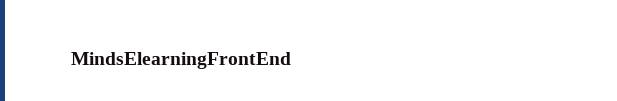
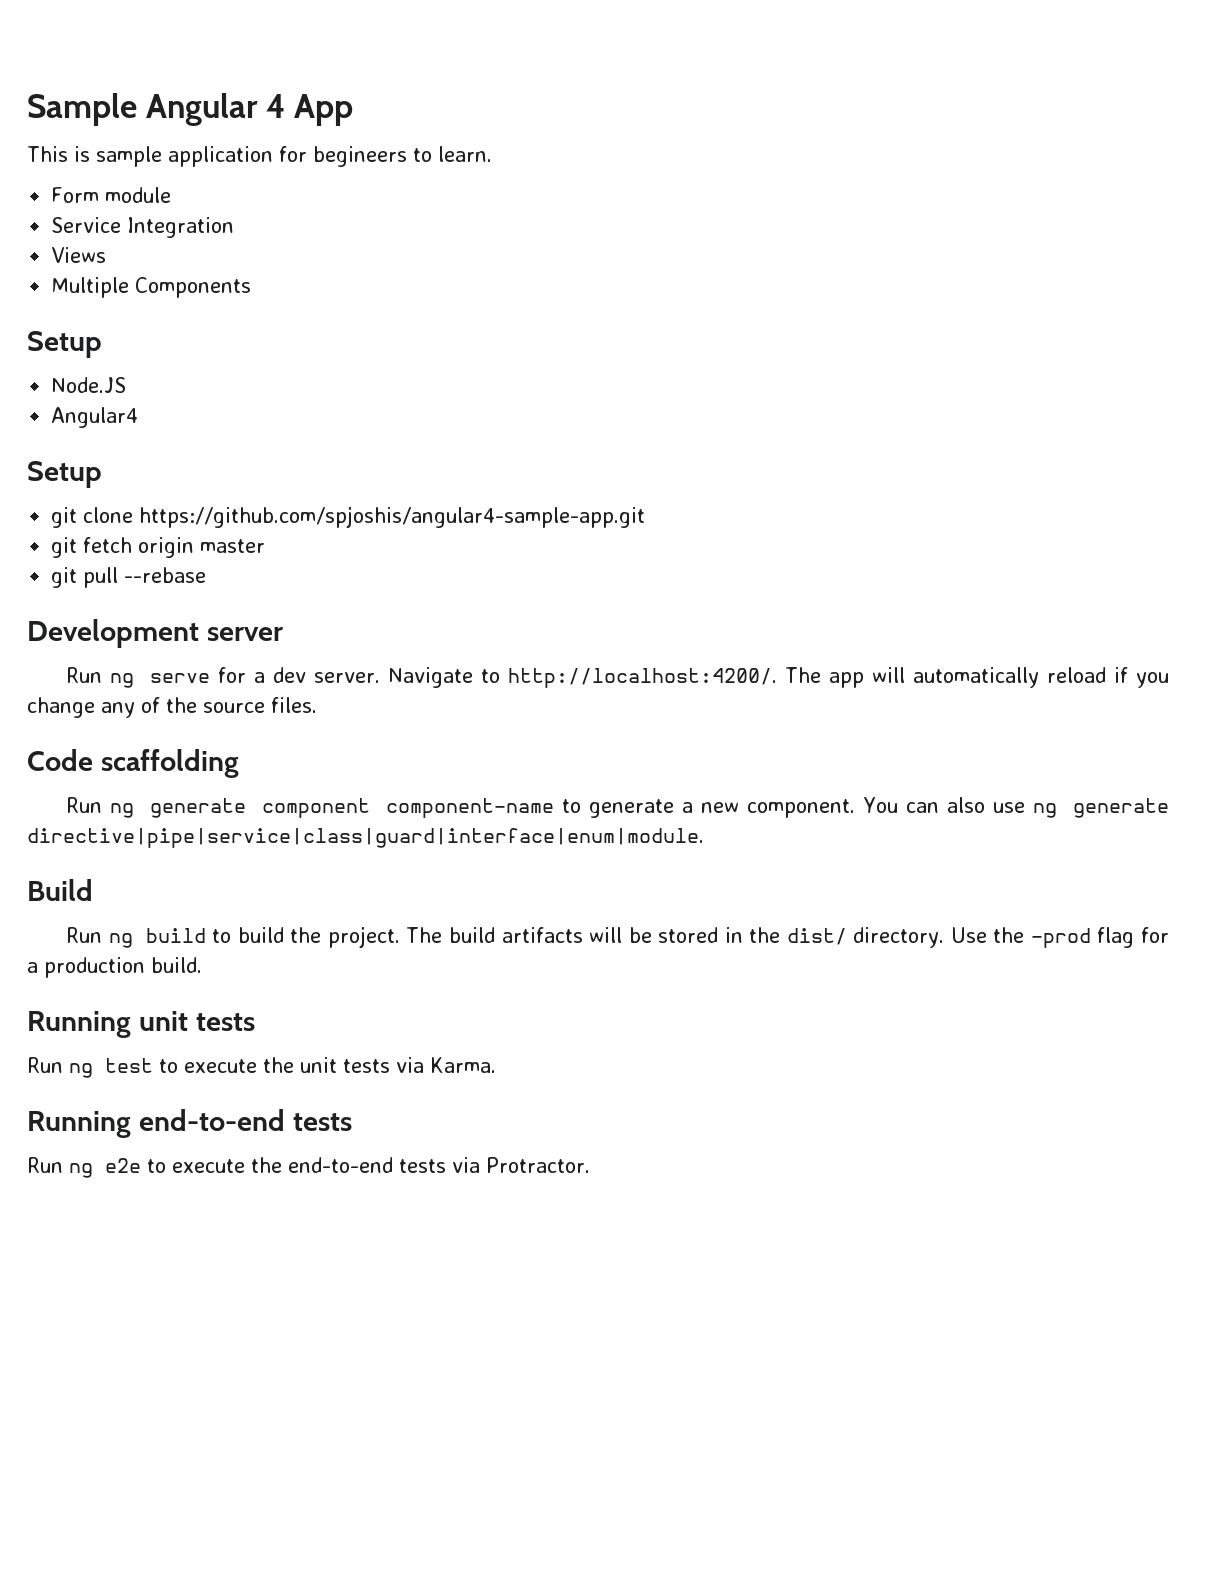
- MindsElearningFrontEnd
+ Sample Angular 4 App
+ This is sample application for begineers to learn.
+ Form module
+ Service Integration
+ Views
+ Multiple Components
+ Setup
+ Node.JS
+ Angular4
+ Setup
+ git clone https://github.com/spjoshis/angular4-sample-app.git
+ git fetch origin master
+ git pull --rebase
+ Development server
+ Run ng serve for a dev server. Navigate to http://localhost:4200/. The app will automatically reload if you change any of the source files.
+ Code scaffolding
+ Run ng generate component component-name to generate a new component. You can also use ng generate directive|pipe|service|class|guard|interface|enum|module.
+ Build
+ Run ng build to build the project. The build artifacts will be stored in the dist/ directory. Use the -prod flag for a production build.
+ Running unit tests
+ Run ng test to execute the unit tests via Karma.
+ Running end-to-end tests
+ Run ng e2e to execute the end-to-end tests via Protractor.

